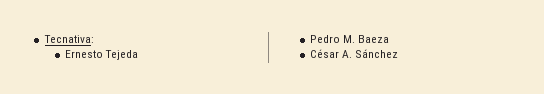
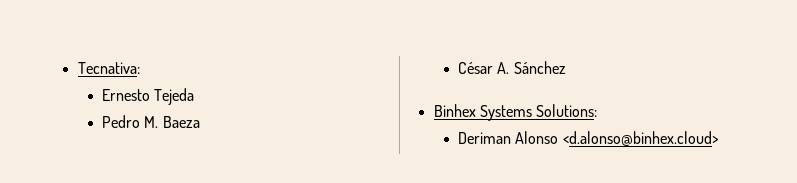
+ Binhex Systems Solutions:
+ Deriman Alonso <d.alonso@binhex.cloud>

